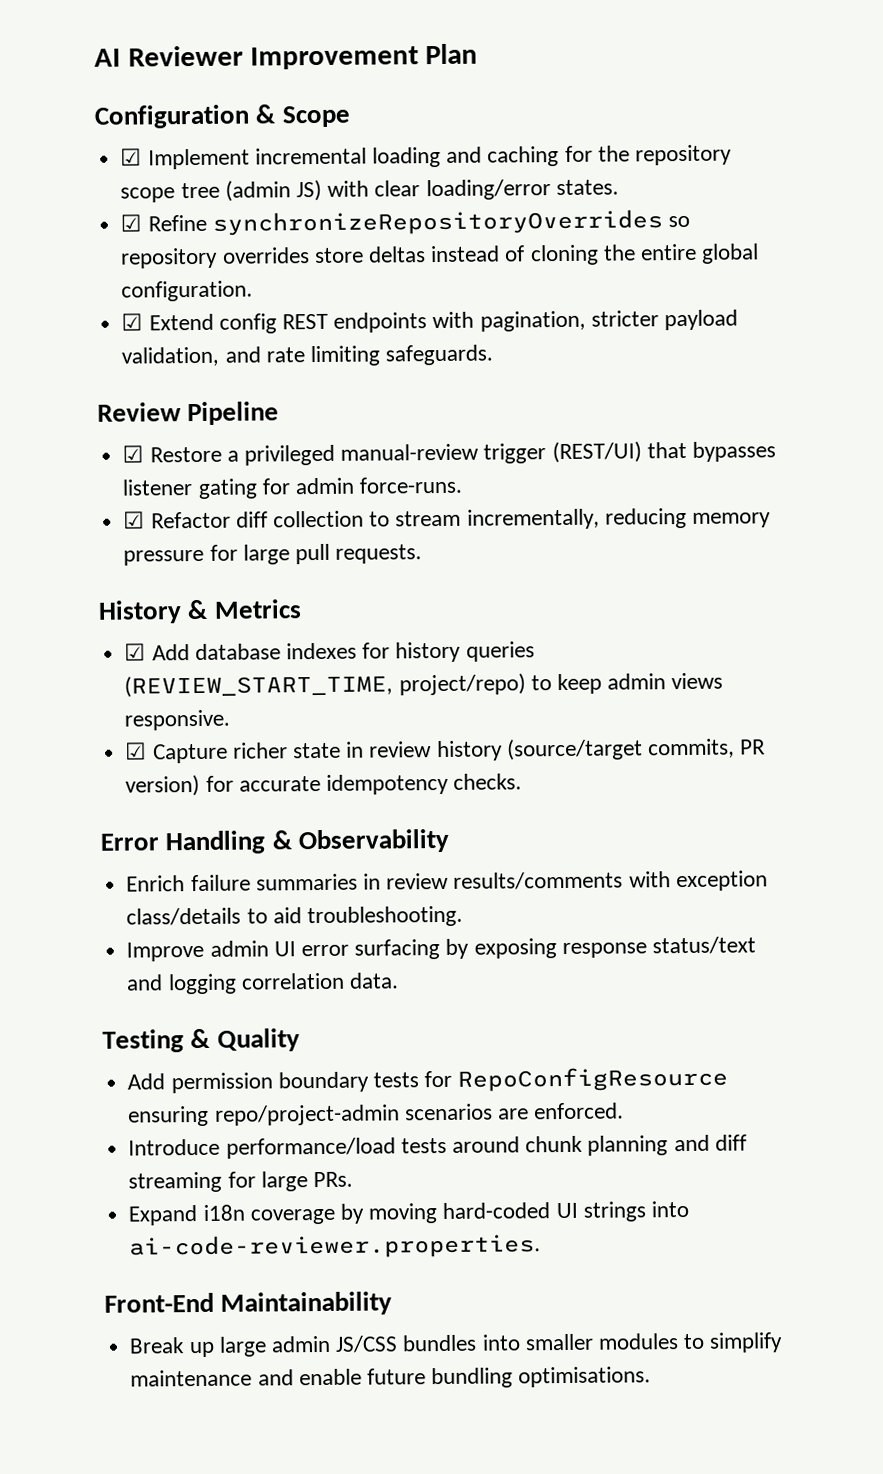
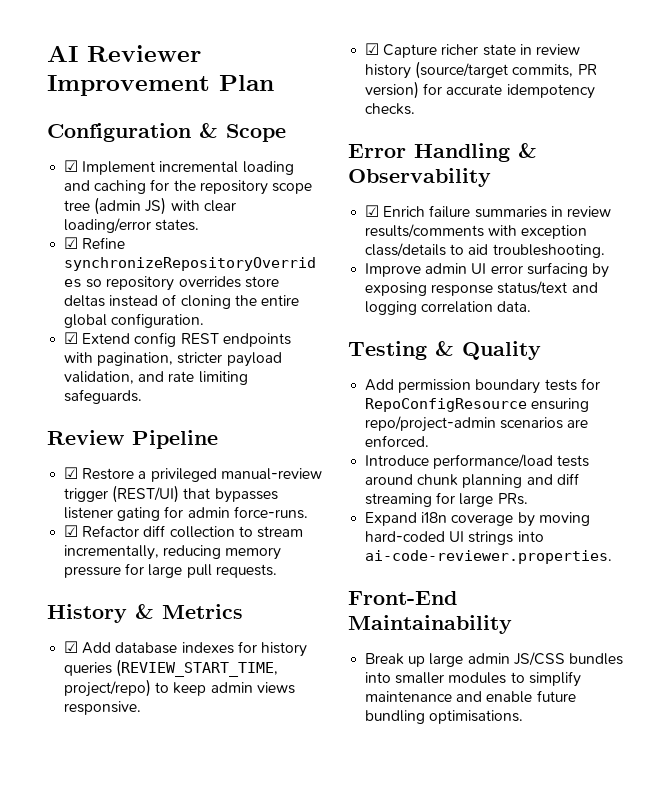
- Enrich failure summaries in review results/comments with exception class/details to aid troubleshooting.
+ ☑ Enrich failure summaries in review results/comments with exception class/details to aid troubleshooting.

